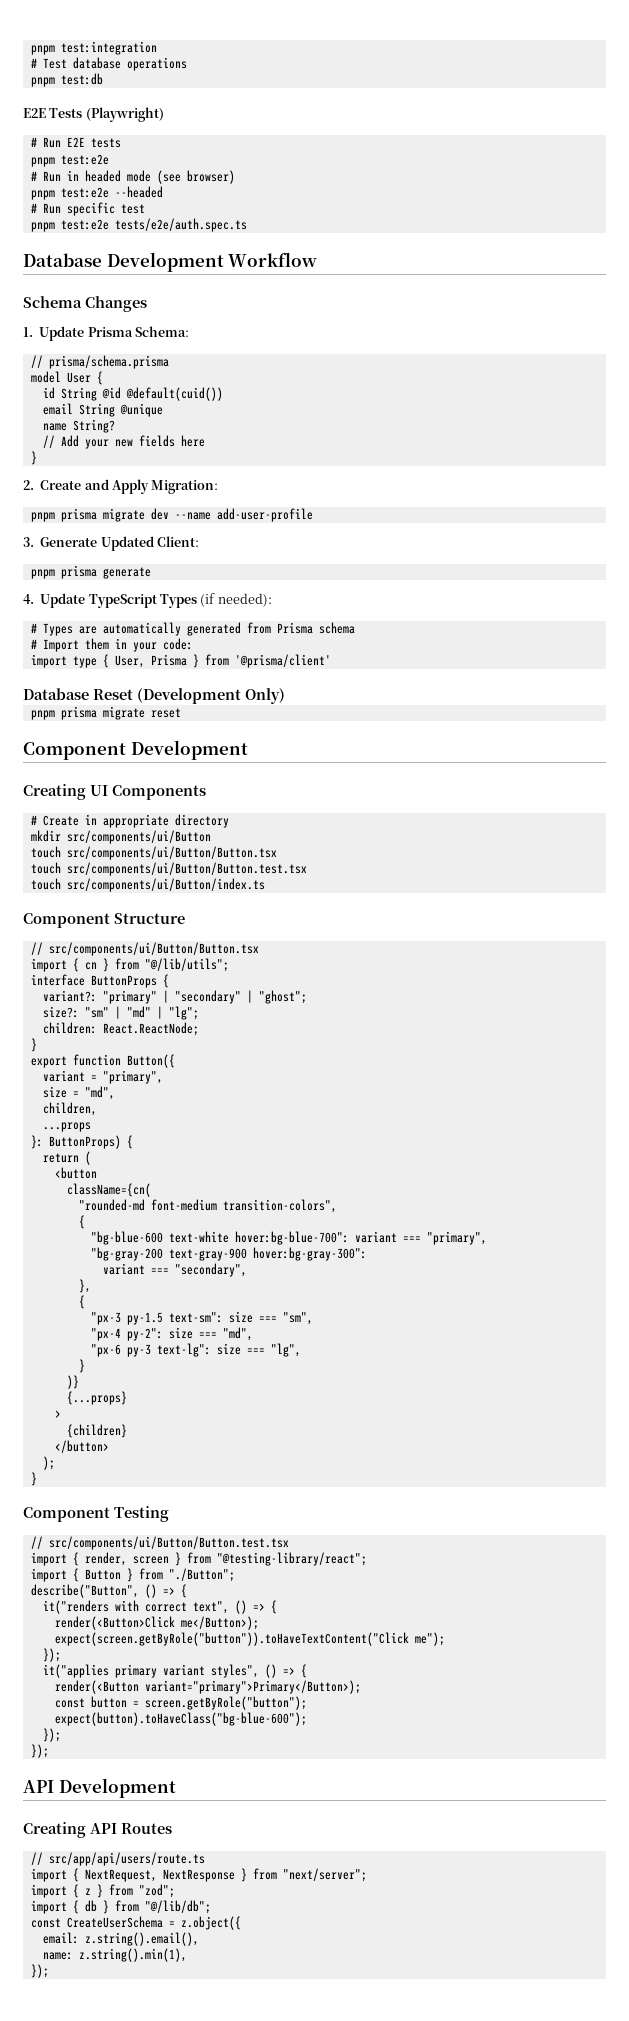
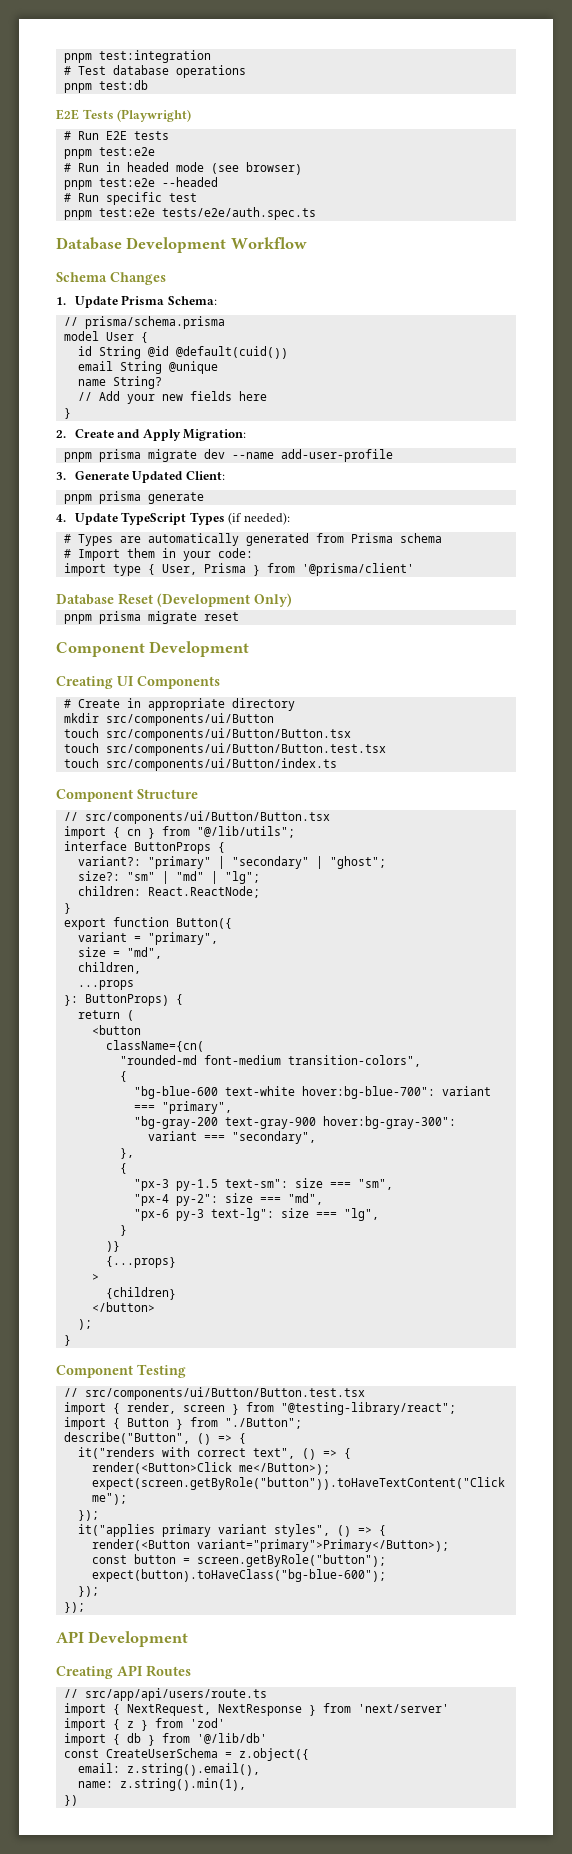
- import { NextRequest, NextResponse } from "next/server";
+ import { NextRequest, NextResponse } from 'next/server'
- import { z } from "zod";
+ import { z } from 'zod'
- import { db } from "@/lib/db";
+ import { db } from '@/lib/db'
  name: z.string().min(1),
- });
+ })

